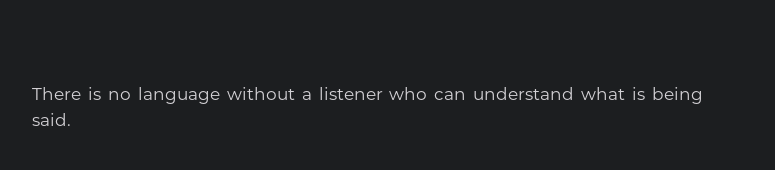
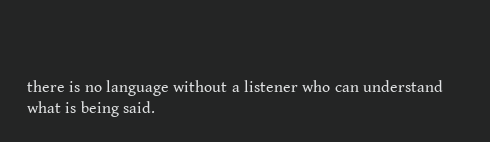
- There is no language without a listener who can understand what is being said.
+ there is no language without a listener who can understand what is being said.

